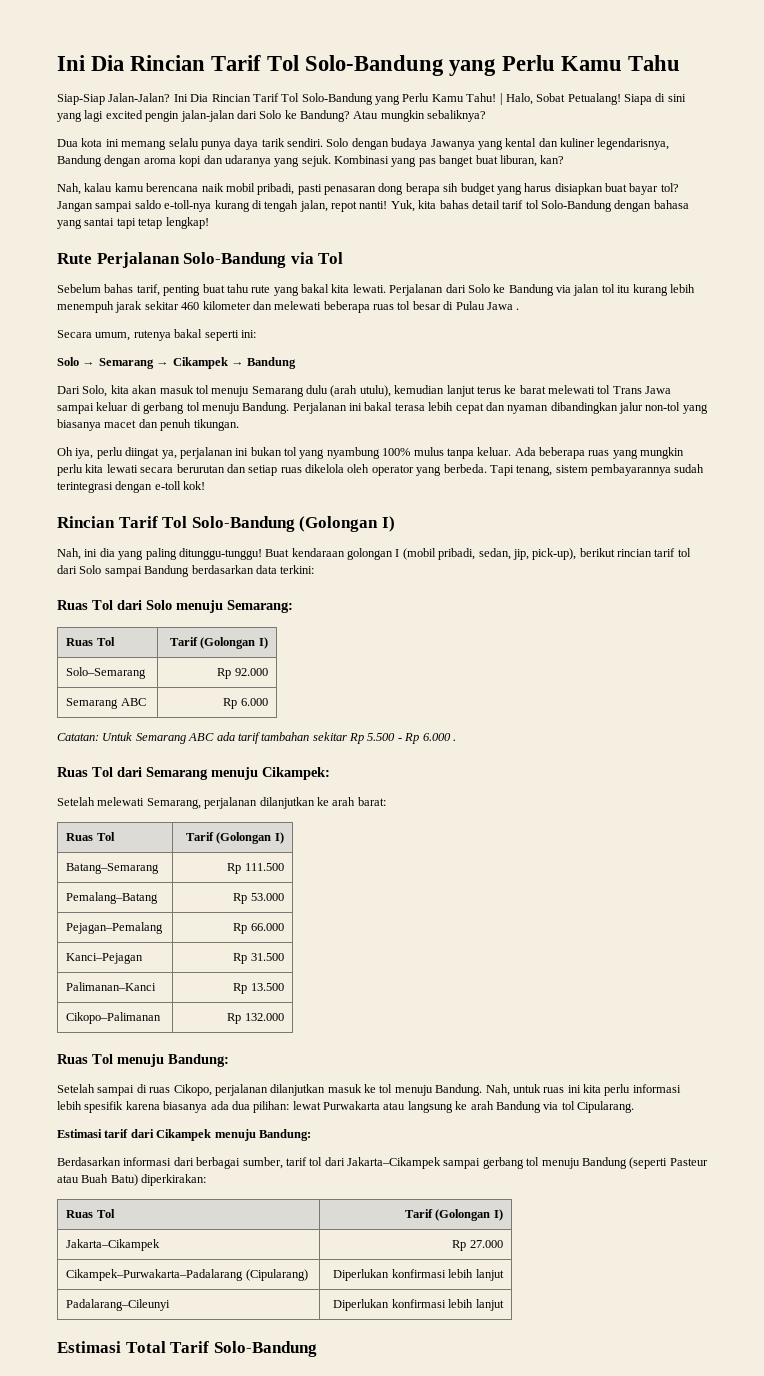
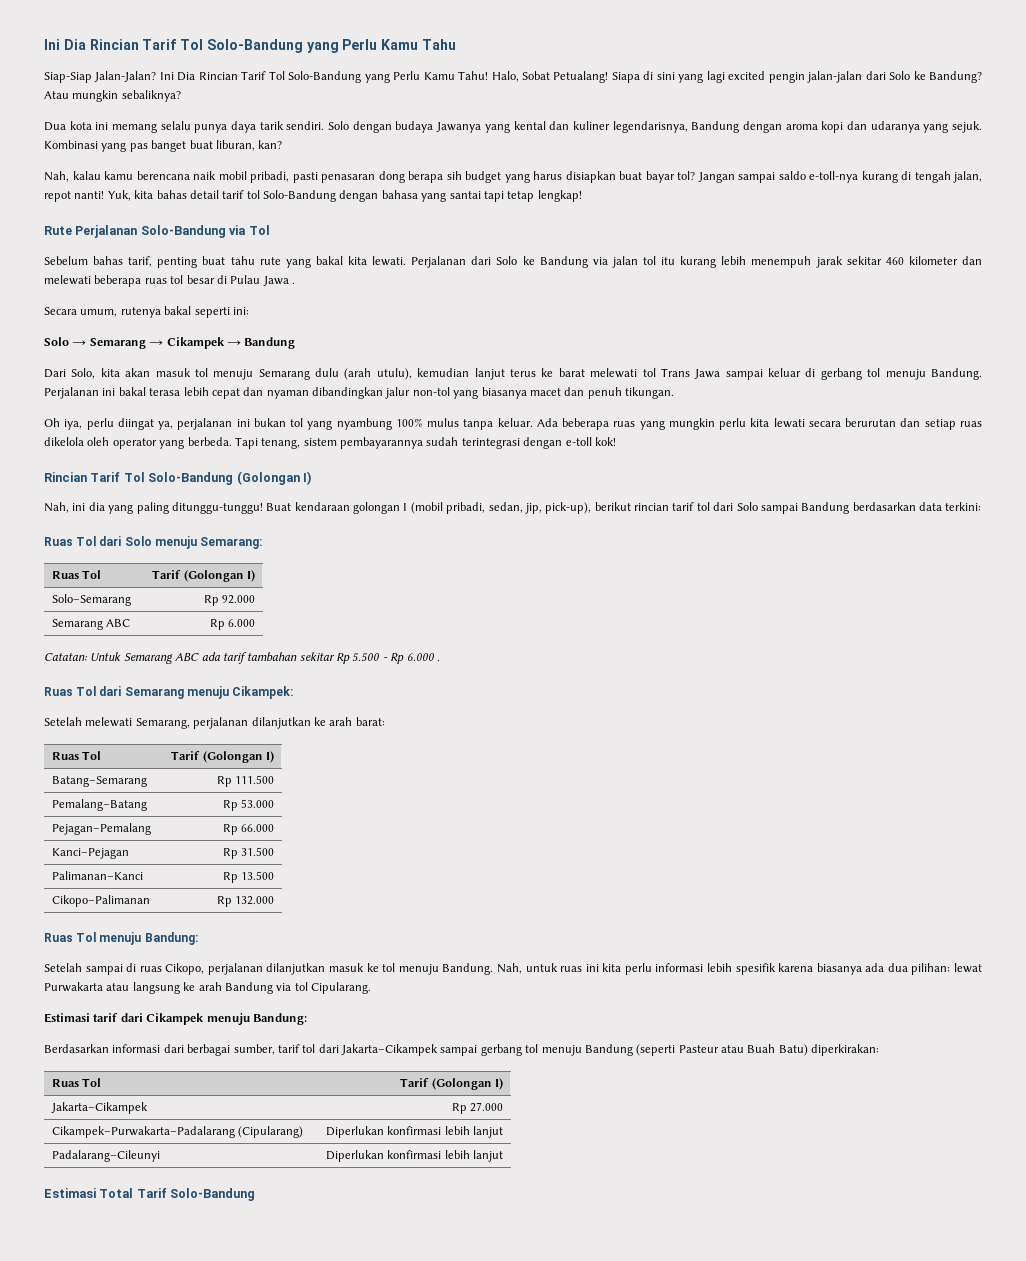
- | Halo, Sobat Petualang!
+ Halo, Sobat Petualang!

